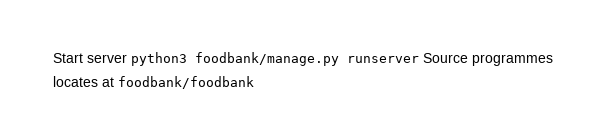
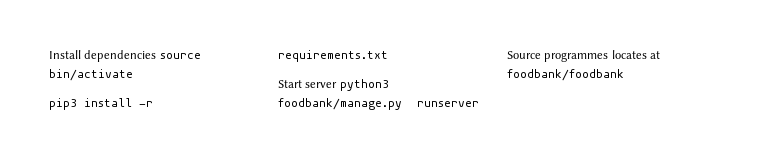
+ Install dependencies source bin/activate
+ pip3 install -r requirements.txt

